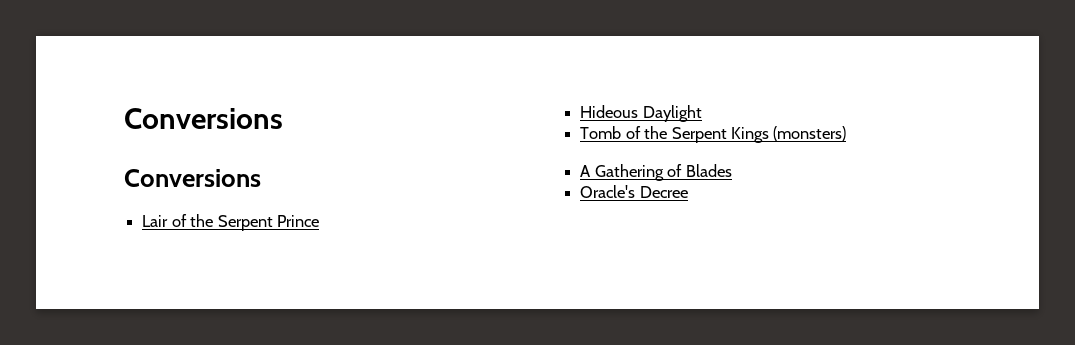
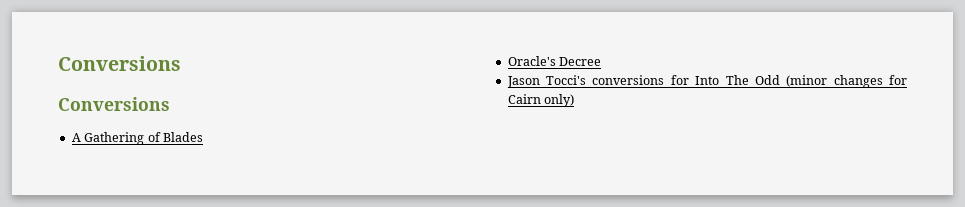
- Lair of the Serpent Prince
- Hideous Daylight
- Tomb of the Serpent Kings (monsters)
+ Jason Tocci's conversions for Into The Odd (minor changes for Cairn only)

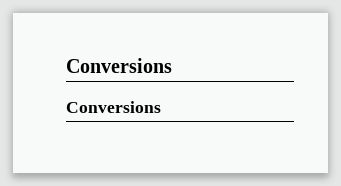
- A Gathering of Blades
- Oracle's Decree
- Jason Tocci's conversions for Into The Odd (minor changes for Cairn only)

